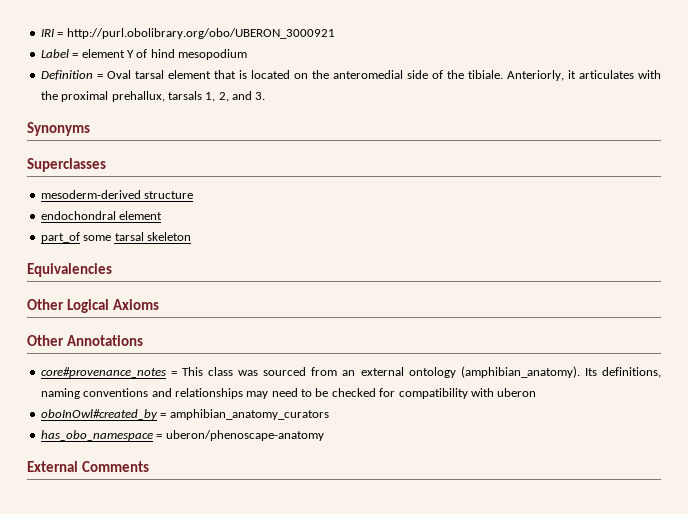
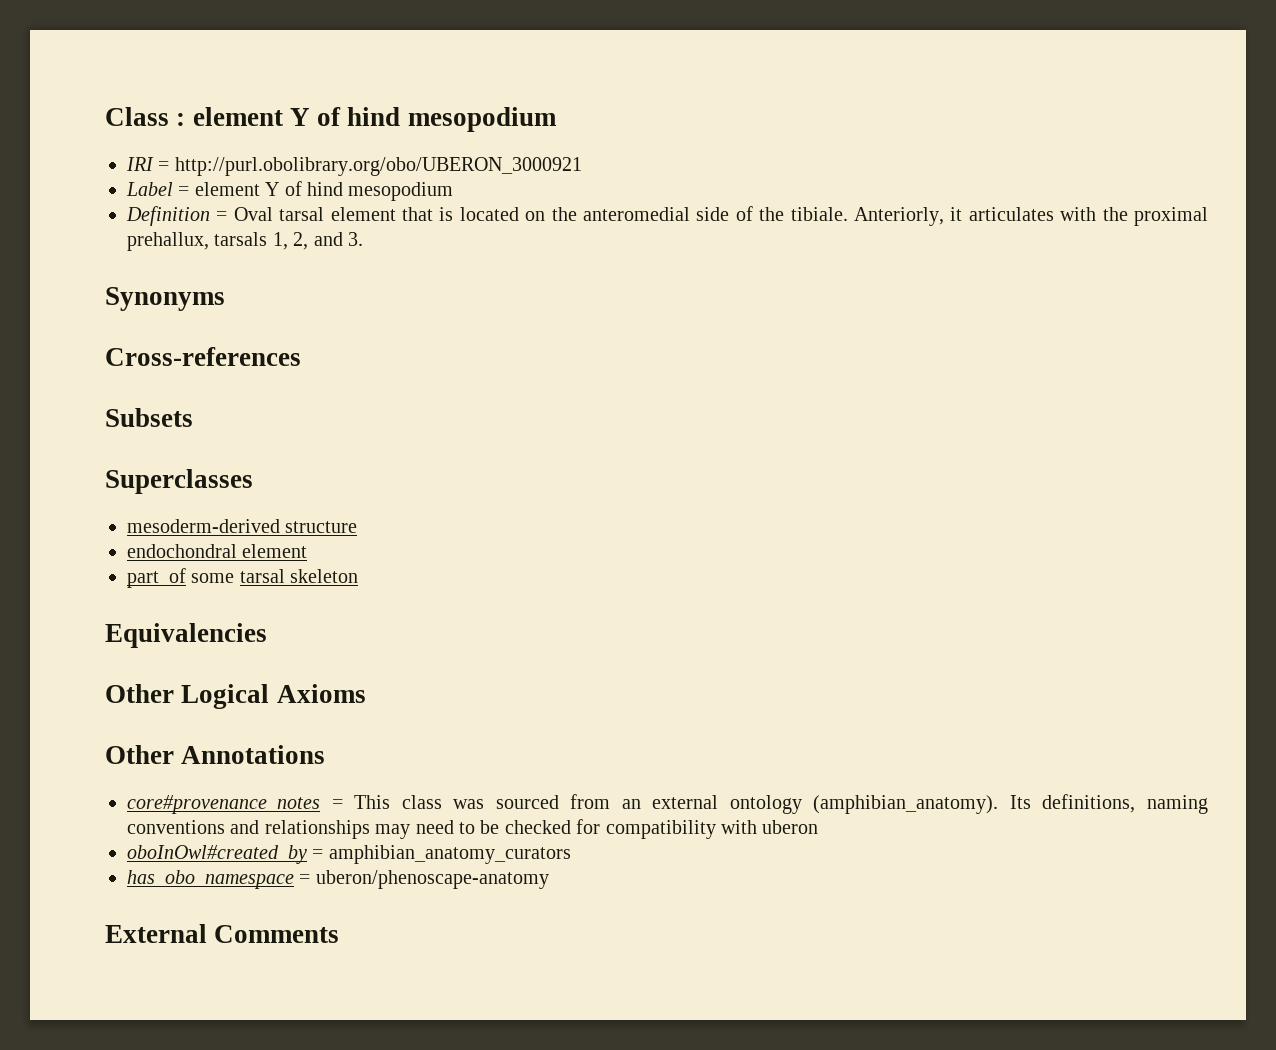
+ Class : element Y of hind mesopodium
+ Cross-references
+ Subsets

